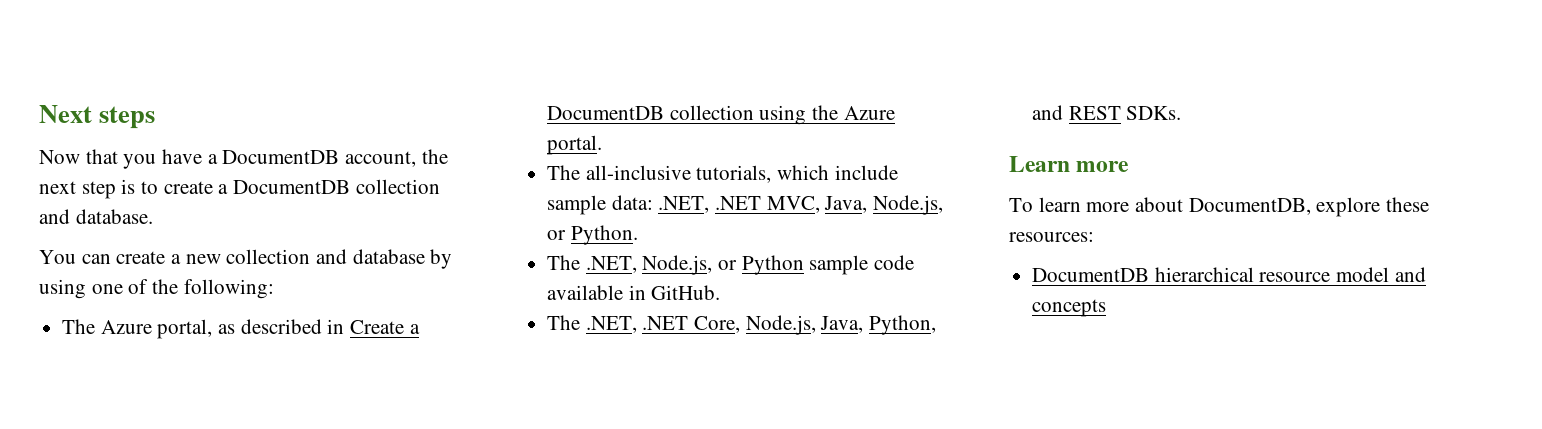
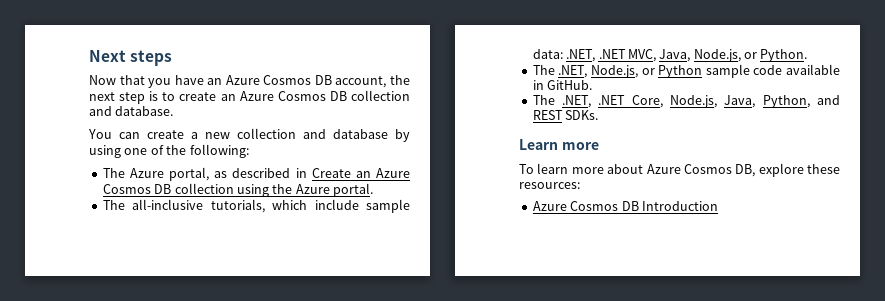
- Now that you have a DocumentDB account, the next step is to create a DocumentDB collection and database.
+ Now that you have an Azure Cosmos DB account, the next step is to create an Azure Cosmos DB collection and database.
- The Azure portal, as described in Create a DocumentDB collection using the Azure portal.
+ The Azure portal, as described in Create an Azure Cosmos DB collection using the Azure portal.
- To learn more about DocumentDB, explore these resources:
+ To learn more about Azure Cosmos DB, explore these resources:
- DocumentDB hierarchical resource model and concepts
+ Azure Cosmos DB Introduction

